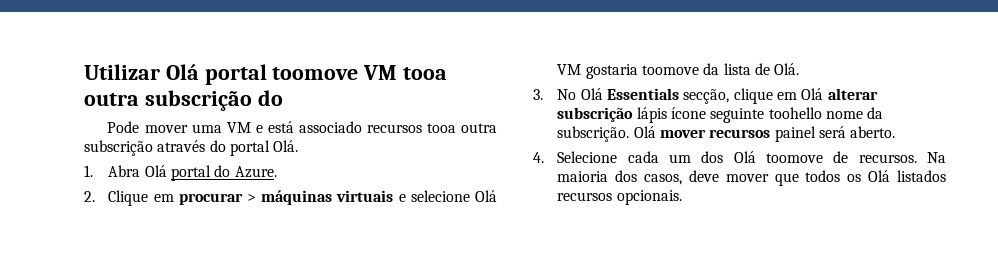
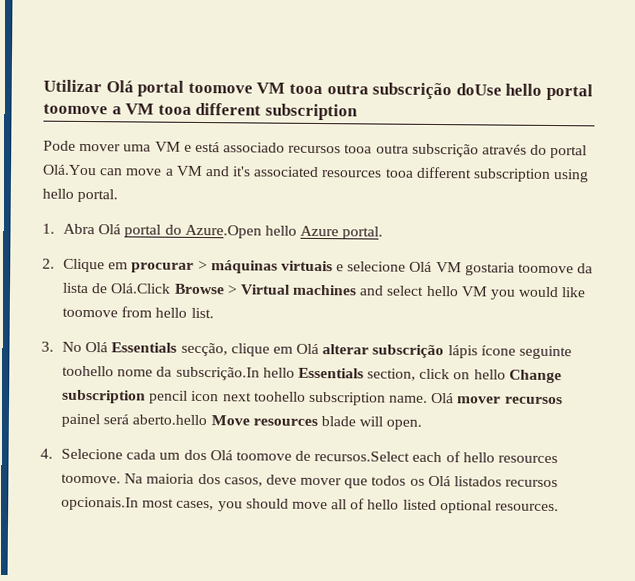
- Utilizar Olá portal toomove VM tooa outra subscrição do
+ Utilizar Olá portal toomove VM tooa outra subscrição doUse hello portal toomove a VM tooa different subscription
- Pode mover uma VM e está associado recursos tooa outra subscrição através do portal Olá.
+ Pode mover uma VM e está associado recursos tooa outra subscrição através do portal Olá.You can move a VM and it's associated resources tooa different subscription using hello portal.
- 1. Abra Olá portal do Azure.
+ 1. Abra Olá portal do Azure.Open hello Azure portal.
- 2. Clique em procurar > máquinas virtuais e selecione Olá VM gostaria toomove da lista de Olá.
+ 2. Clique em procurar > máquinas virtuais e selecione Olá VM gostaria toomove da lista de Olá.Click Browse > Virtual machines and select hello VM you would like toomove from hello list.
- 3. No Olá Essentials secção, clique em Olá alterar subscrição lápis ícone seguinte toohello nome da subscrição.
+ 3. No Olá Essentials secção, clique em Olá alterar subscrição lápis ícone seguinte toohello nome da subscrição.In hello Essentials section, click on hello Change subscription pencil icon next toohello subscription name.
- Olá mover recursos painel será aberto.
+ Olá mover recursos painel será aberto.hello Move resources blade will open.
- 4. Selecione cada um dos Olá toomove de recursos.
+ 4. Selecione cada um dos Olá toomove de recursos.Select each of hello resources toomove.
- Na maioria dos casos, deve mover que todos os Olá listados recursos opcionais.
+ Na maioria dos casos, deve mover que todos os Olá listados recursos opcionais.In most cases, you should move all of hello listed optional resources.

